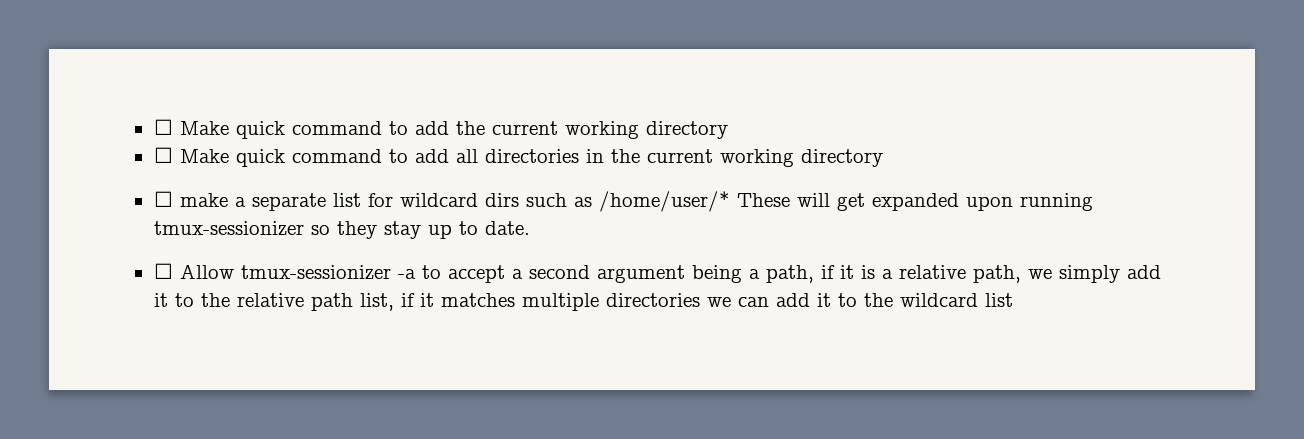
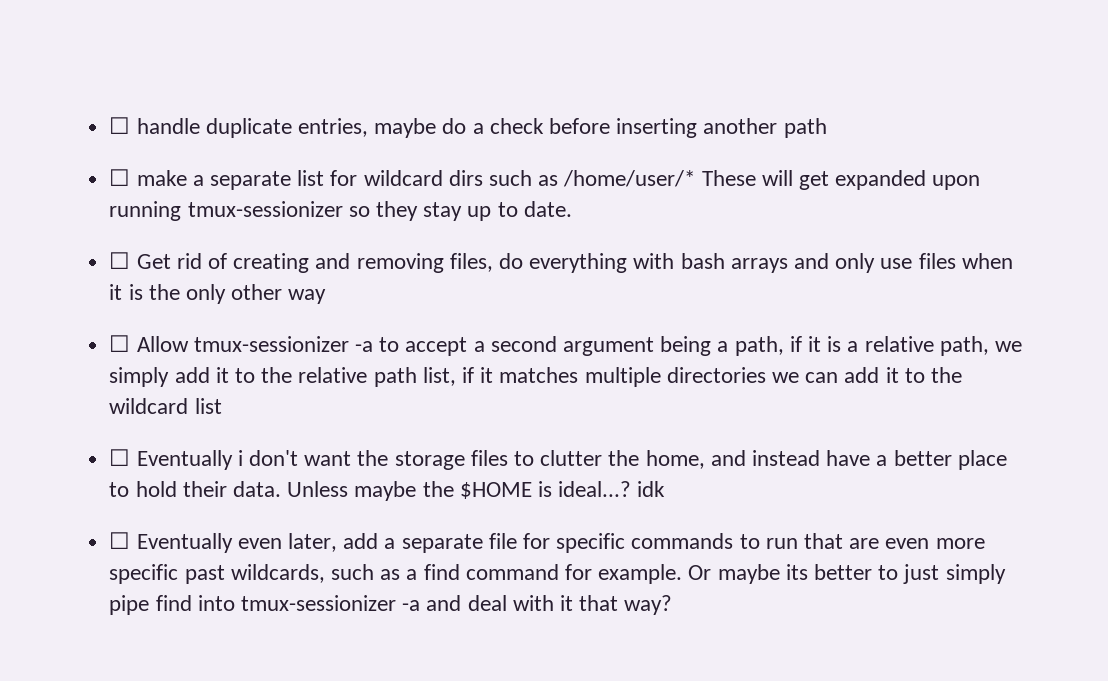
- ☐ Make quick command to add the current working directory
- ☐ Make quick command to add all directories in the current working directory
+ ☐ handle duplicate entries, maybe do a check before inserting another path
+ ☐ Get rid of creating and removing files, do everything with bash arrays and only use files when it is the only other way
+ ☐ Eventually i don't want the storage files to clutter the home, and instead have a better place to hold their data. Unless maybe the $HOME is ideal...? idk
+ ☐ Eventually even later, add a separate file for specific commands to run that are even more specific past wildcards, such as a find command for example. Or maybe its better to just simply pipe find into tmux-sessionizer -a and deal with it that way?

